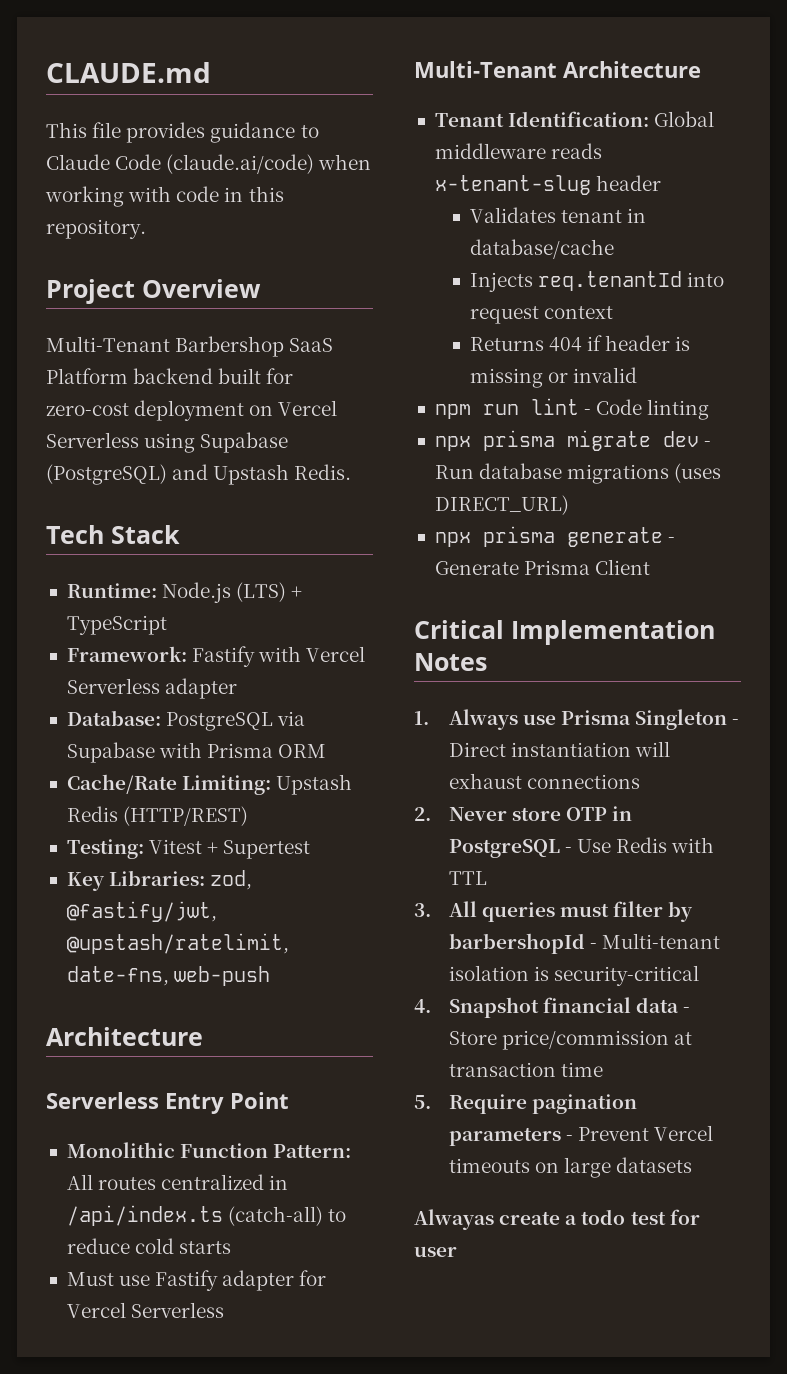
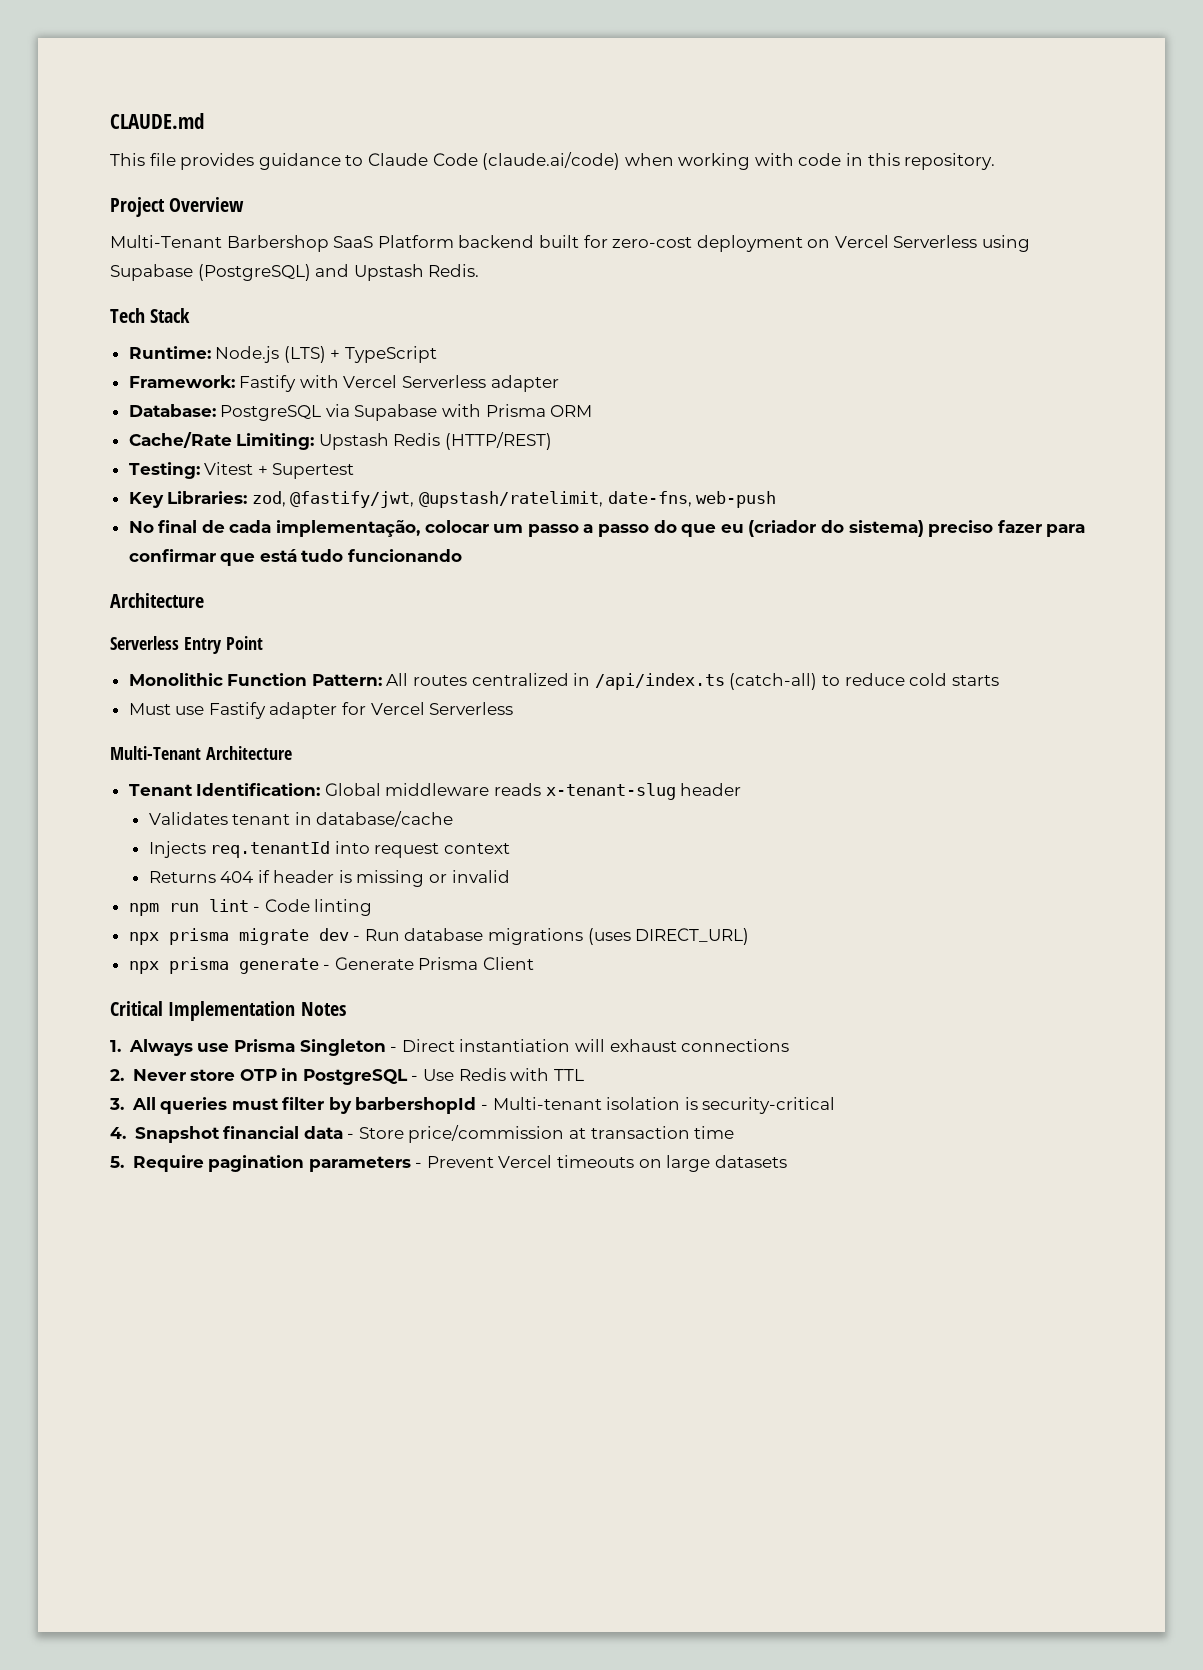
+ No final de cada implementação, colocar um passo a passo do que eu (criador do sistema) preciso fazer para confirmar que está tudo funcionando
- Alwayas create a todo test for user

